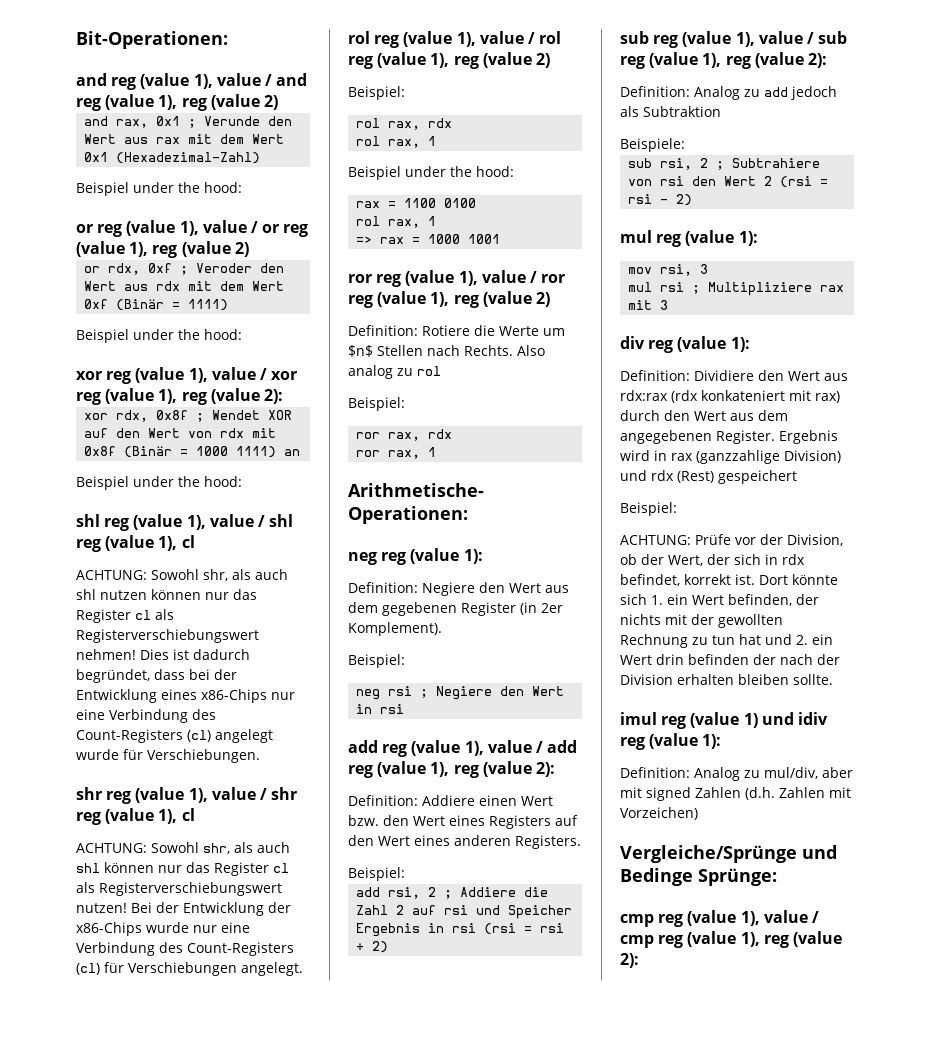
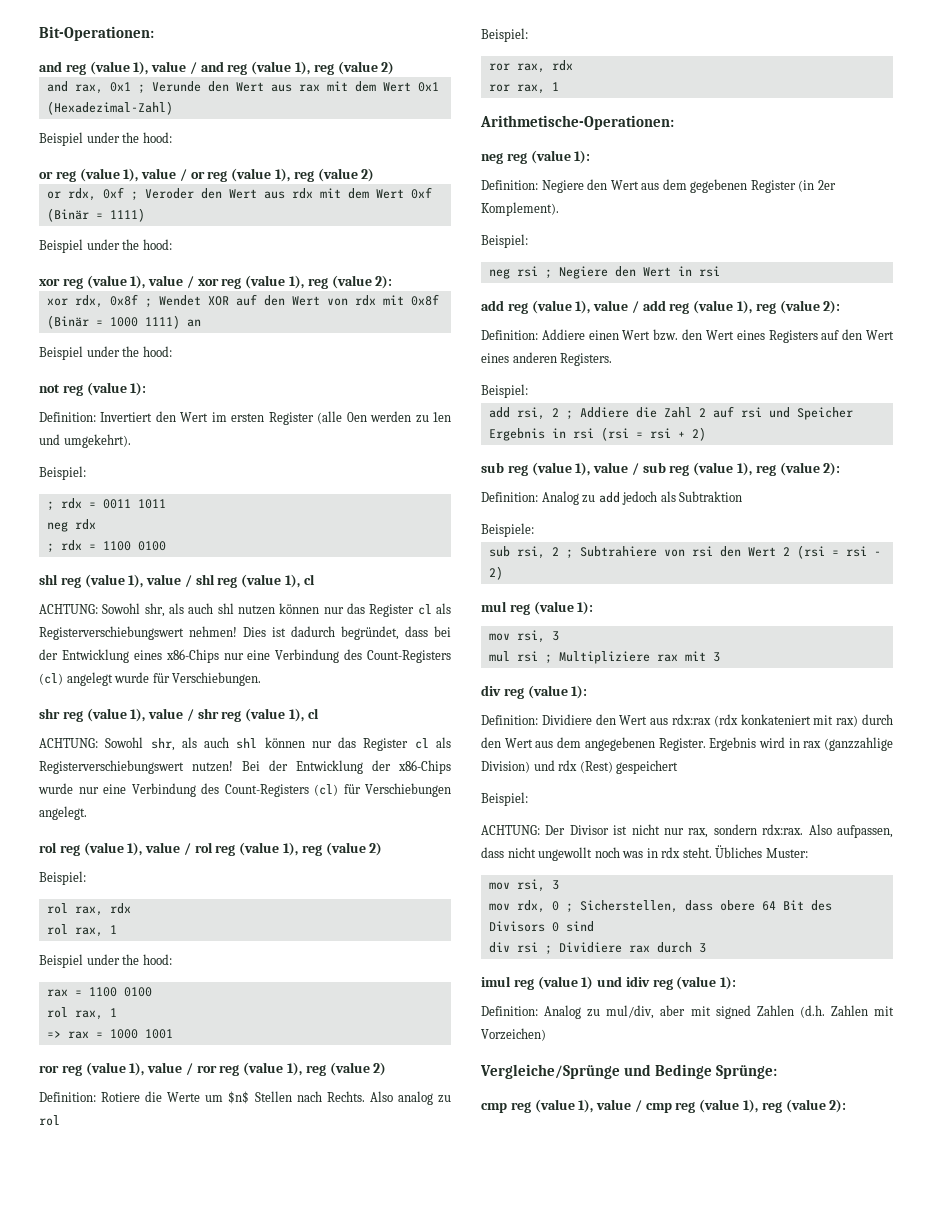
+ not reg (value 1):
+ Definition: Invertiert den Wert im ersten Register (alle 0en werden zu 1en und umgekehrt).
+ Beispiel:
+ ; rdx = 0011 1011
+ neg rdx
+ ; rdx = 1100 0100
- ACHTUNG: Prüfe vor der Division, ob der Wert, der sich in rdx befindet, korrekt ist. Dort könnte sich 1. ein Wert befinden, der nichts mit der gewollten Rechnung zu tun hat und 2. ein Wert drin befinden der nach der Division erhalten bleiben sollte.
+ ACHTUNG: Der Divisor ist nicht nur rax, sondern rdx:rax. Also aufpassen, dass nicht ungewollt noch was in rdx steht. Übliches Muster:
+ mov rsi, 3
+ mov rdx, 0 ; Sicherstellen, dass obere 64 Bit des Divisors 0 sind
+ div rsi ; Dividiere rax durch 3

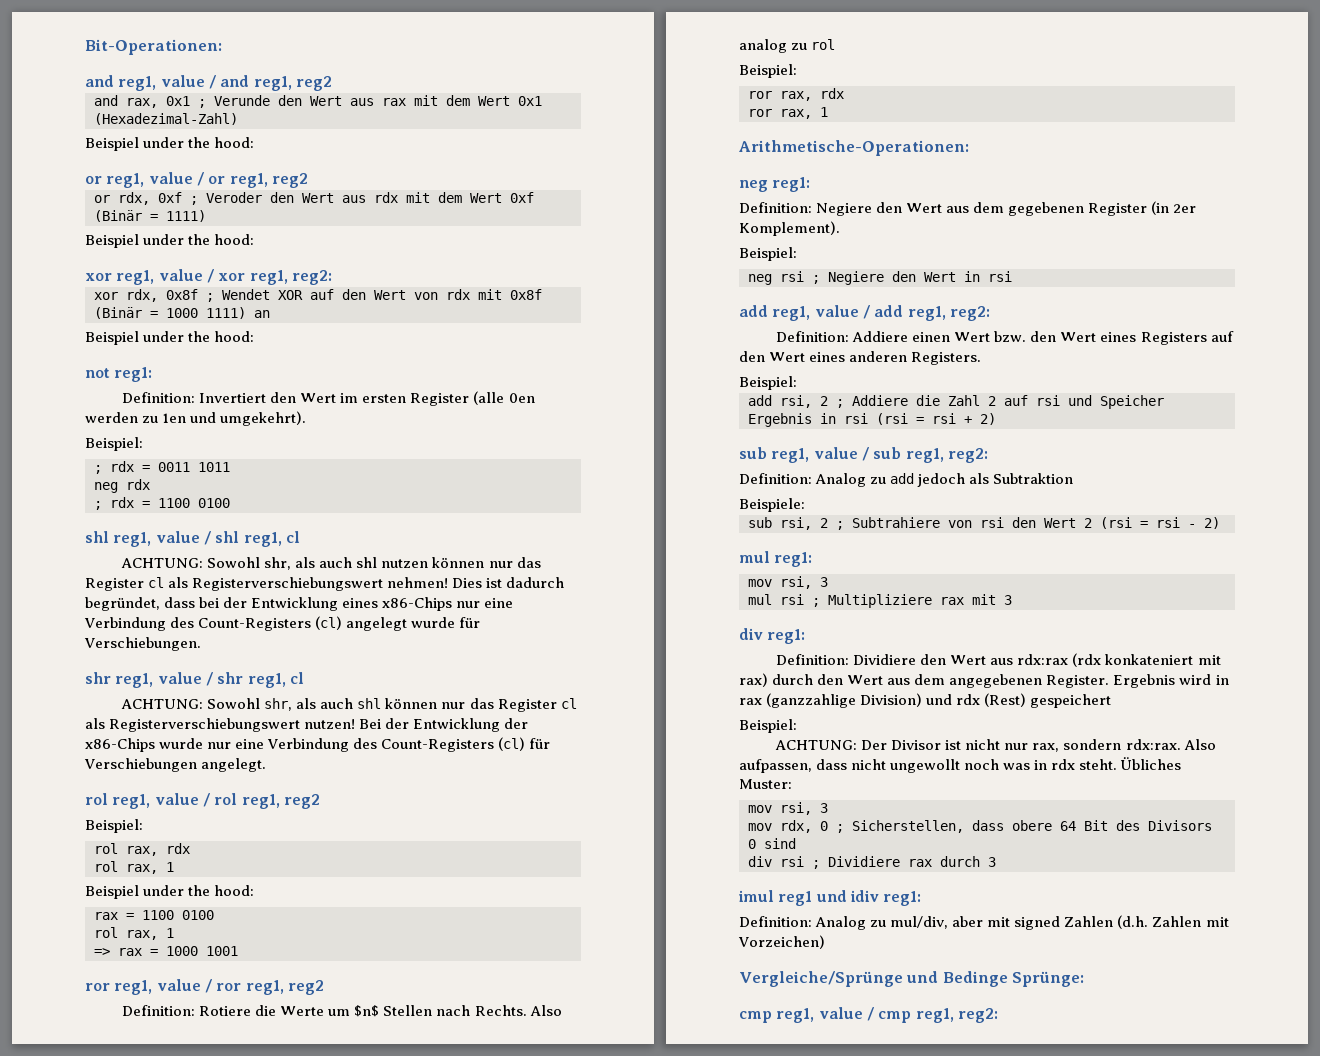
- and reg (value 1), value / and reg (value 1), reg (value 2)
+ and reg1, value / and reg1, reg2
- or reg (value 1), value / or reg (value 1), reg (value 2)
+ or reg1, value / or reg1, reg2
- xor reg (value 1), value / xor reg (value 1), reg (value 2):
+ xor reg1, value / xor reg1, reg2:
- not reg (value 1):
+ not reg1:
- shl reg (value 1), value / shl reg (value 1), cl
+ shl reg1, value / shl reg1, cl
- shr reg (value 1), value / shr reg (value 1), cl
+ shr reg1, value / shr reg1, cl
- rol reg (value 1), value / rol reg (value 1), reg (value 2)
+ rol reg1, value / rol reg1, reg2
- ror reg (value 1), value / ror reg (value 1), reg (value 2)
+ ror reg1, value / ror reg1, reg2
- neg reg (value 1):
+ neg reg1:
- add reg (value 1), value / add reg (value 1), reg (value 2):
+ add reg1, value / add reg1, reg2:
- sub reg (value 1), value / sub reg (value 1), reg (value 2):
+ sub reg1, value / sub reg1, reg2:
- mul reg (value 1):
+ mul reg1:
- div reg (value 1):
+ div reg1:
- imul reg (value 1) und idiv reg (value 1):
+ imul reg1 und idiv reg1:
- cmp reg (value 1), value / cmp reg (value 1), reg (value 2):
+ cmp reg1, value / cmp reg1, reg2:

